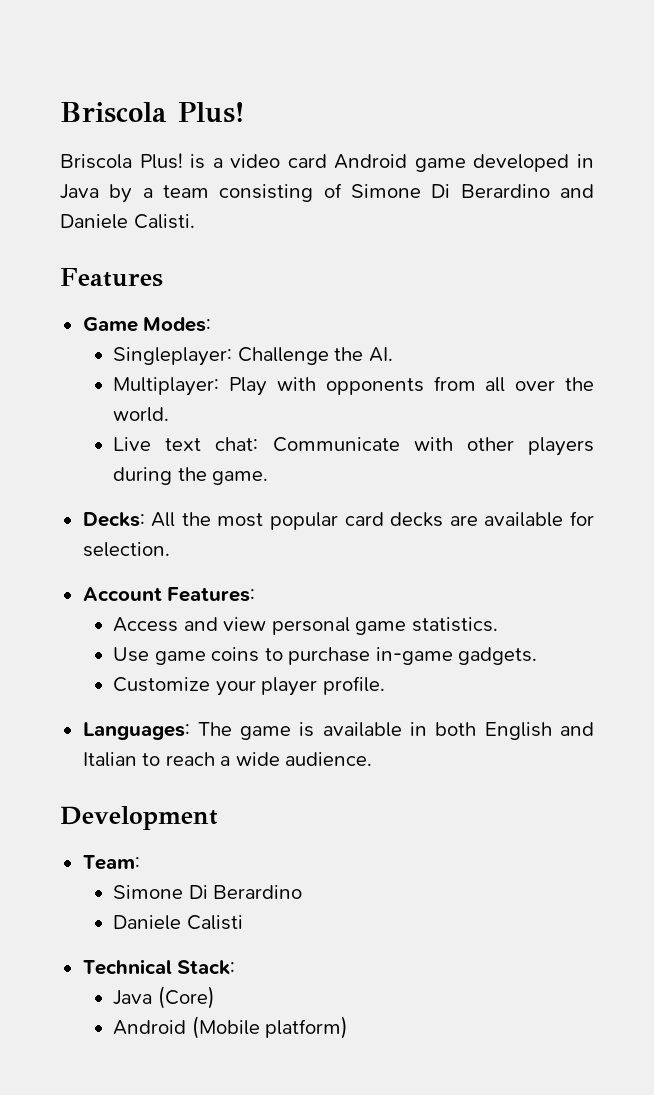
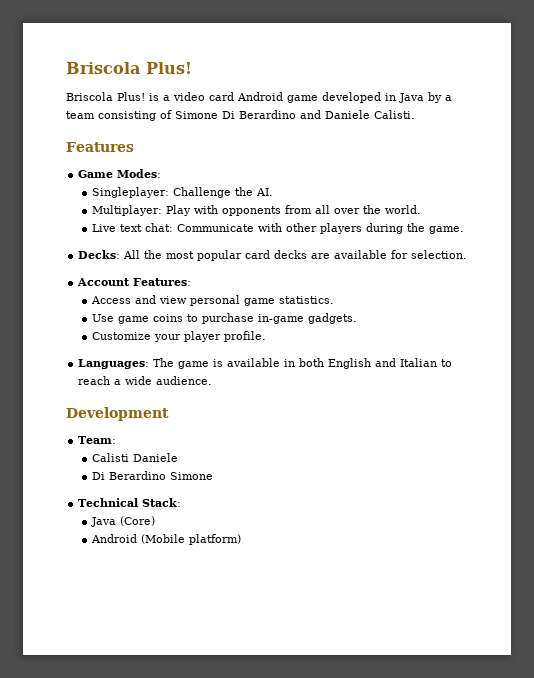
  Team:
- Simone Di Berardino
- Daniele Calisti
+ Calisti Daniele
+ Di Berardino Simone

